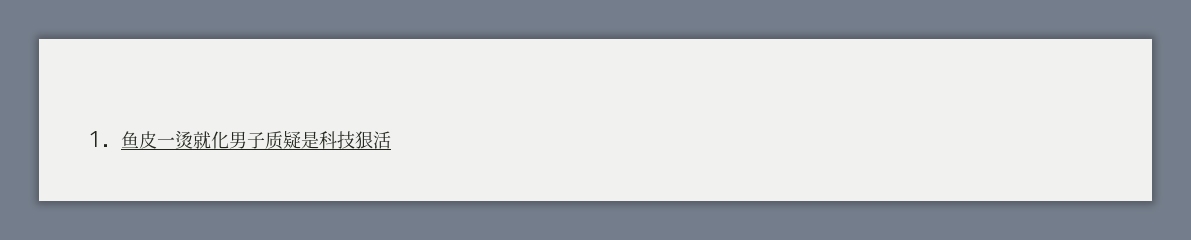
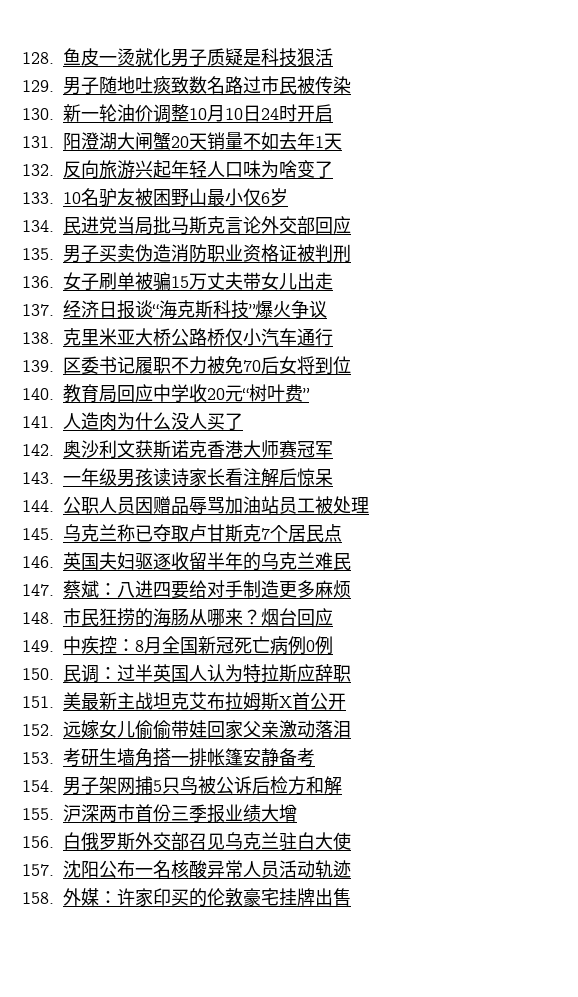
- 1.鱼皮一烫就化男子质疑是科技狠活
+ 128.鱼皮一烫就化男子质疑是科技狠活
+ 129.男子随地吐痰致数名路过市民被传染
+ 130.新一轮油价调整10月10日24时开启
+ 131.阳澄湖大闸蟹20天销量不如去年1天
+ 132.反向旅游兴起年轻人口味为啥变了
+ 133. 10名驴友被困野山最小仅6岁
+ 134.民进党当局批马斯克言论外交部回应
+ 135.男子买卖伪造消防职业资格证被判刑
+ 136.女子刷单被骗15万丈夫带女儿出走
+ 137.经济日报谈“海克斯科技”爆火争议
+ 138.克里米亚大桥公路桥仅小汽车通行
+ 139.区委书记履职不力被免70后女将到位
+ 140.教育局回应中学收20元“树叶费”
+ 141.人造肉为什么没人买了
+ 142.奥沙利文获斯诺克香港大师赛冠军
+ 143.一年级男孩读诗家长看注解后惊呆
+ 144.公职人员因赠品辱骂加油站员工被处理
+ 145.乌克兰称已夺取卢甘斯克7个居民点
+ 146.英国夫妇驱逐收留半年的乌克兰难民
+ 147.蔡斌：八进四要给对手制造更多麻烦
+ 148.市民狂捞的海肠从哪来？烟台回应
+ 149.中疾控：8月全国新冠死亡病例0例
+ 150.民调：过半英国人认为特拉斯应辞职
+ 151.美最新主战坦克艾布拉姆斯X首公开
+ 152.远嫁女儿偷偷带娃回家父亲激动落泪
+ 153.考研生墙角搭一排帐篷安静备考
+ 154.男子架网捕5只鸟被公诉后检方和解
+ 155.沪深两市首份三季报业绩大增
+ 156.白俄罗斯外交部召见乌克兰驻白大使
+ 157.沈阳公布一名核酸异常人员活动轨迹
+ 158.外媒：许家印买的伦敦豪宅挂牌出售

